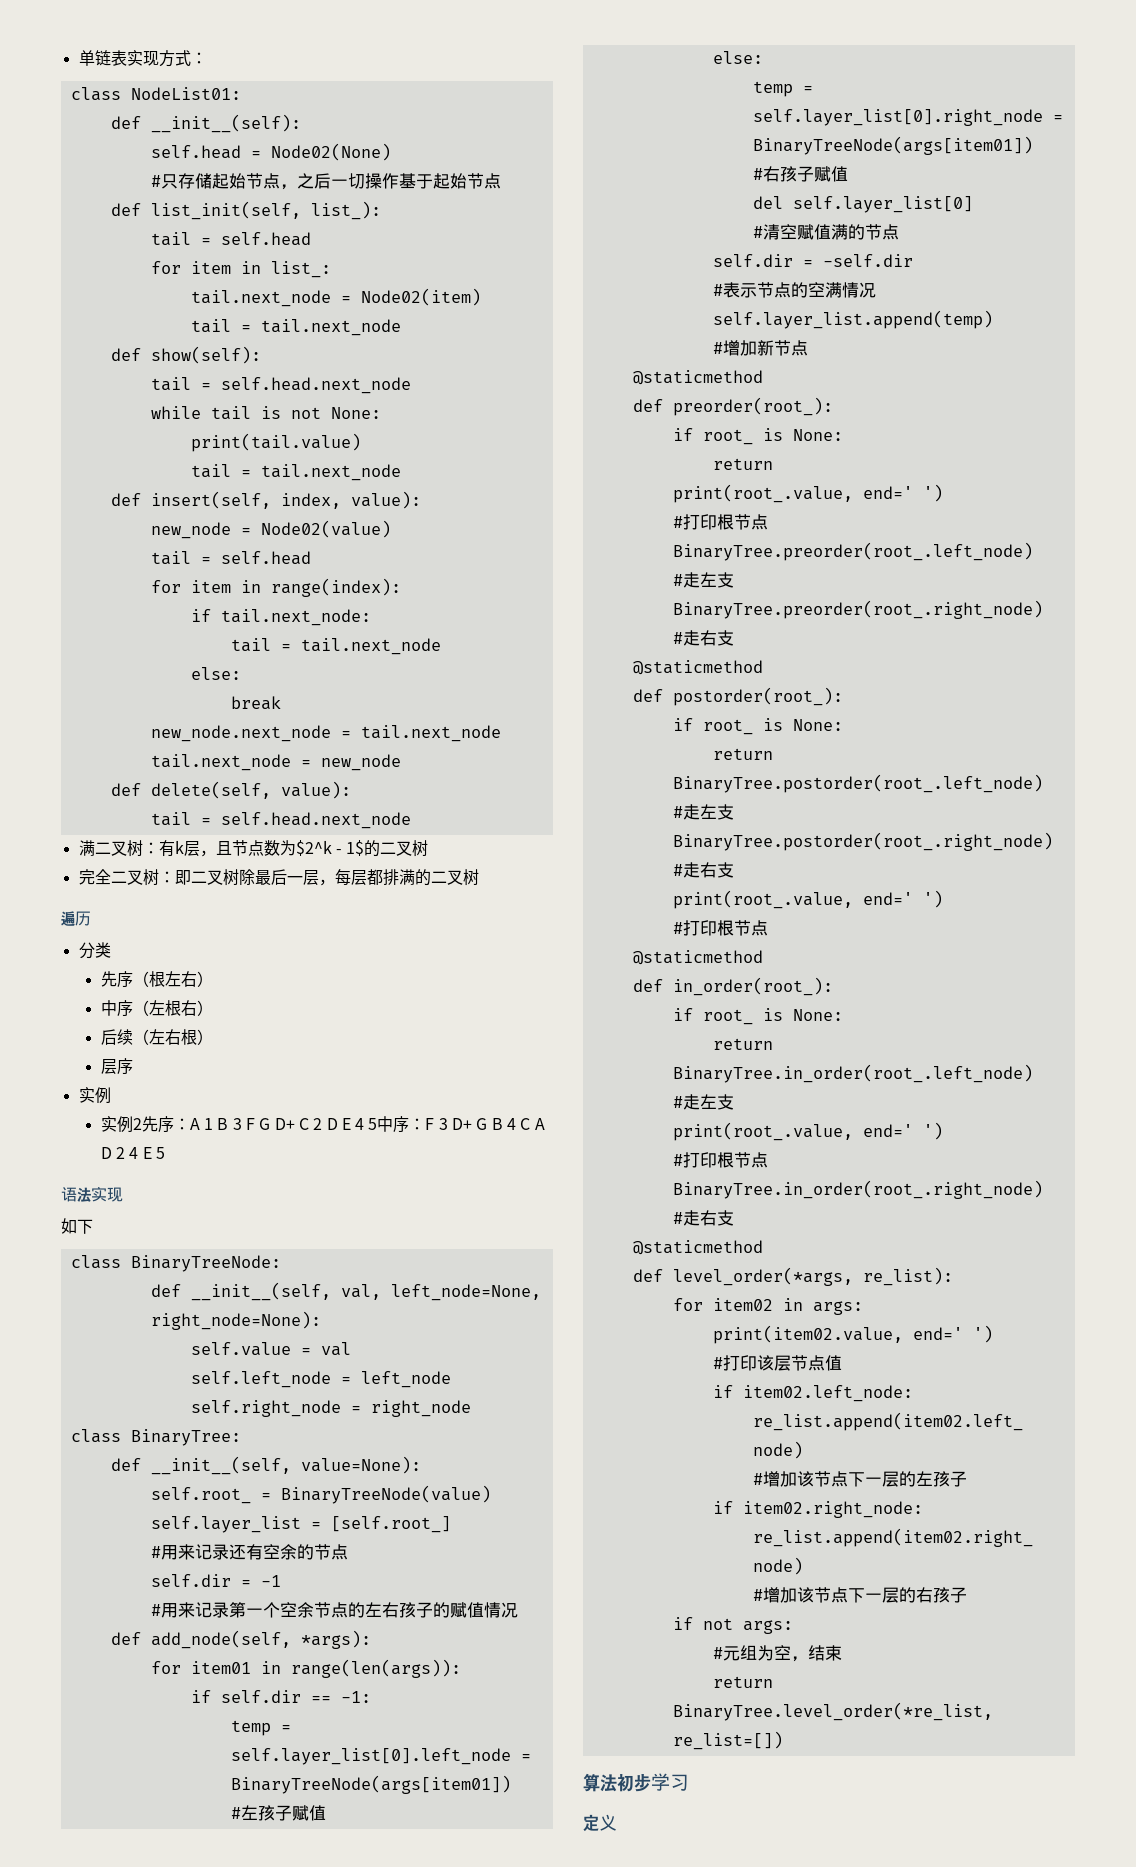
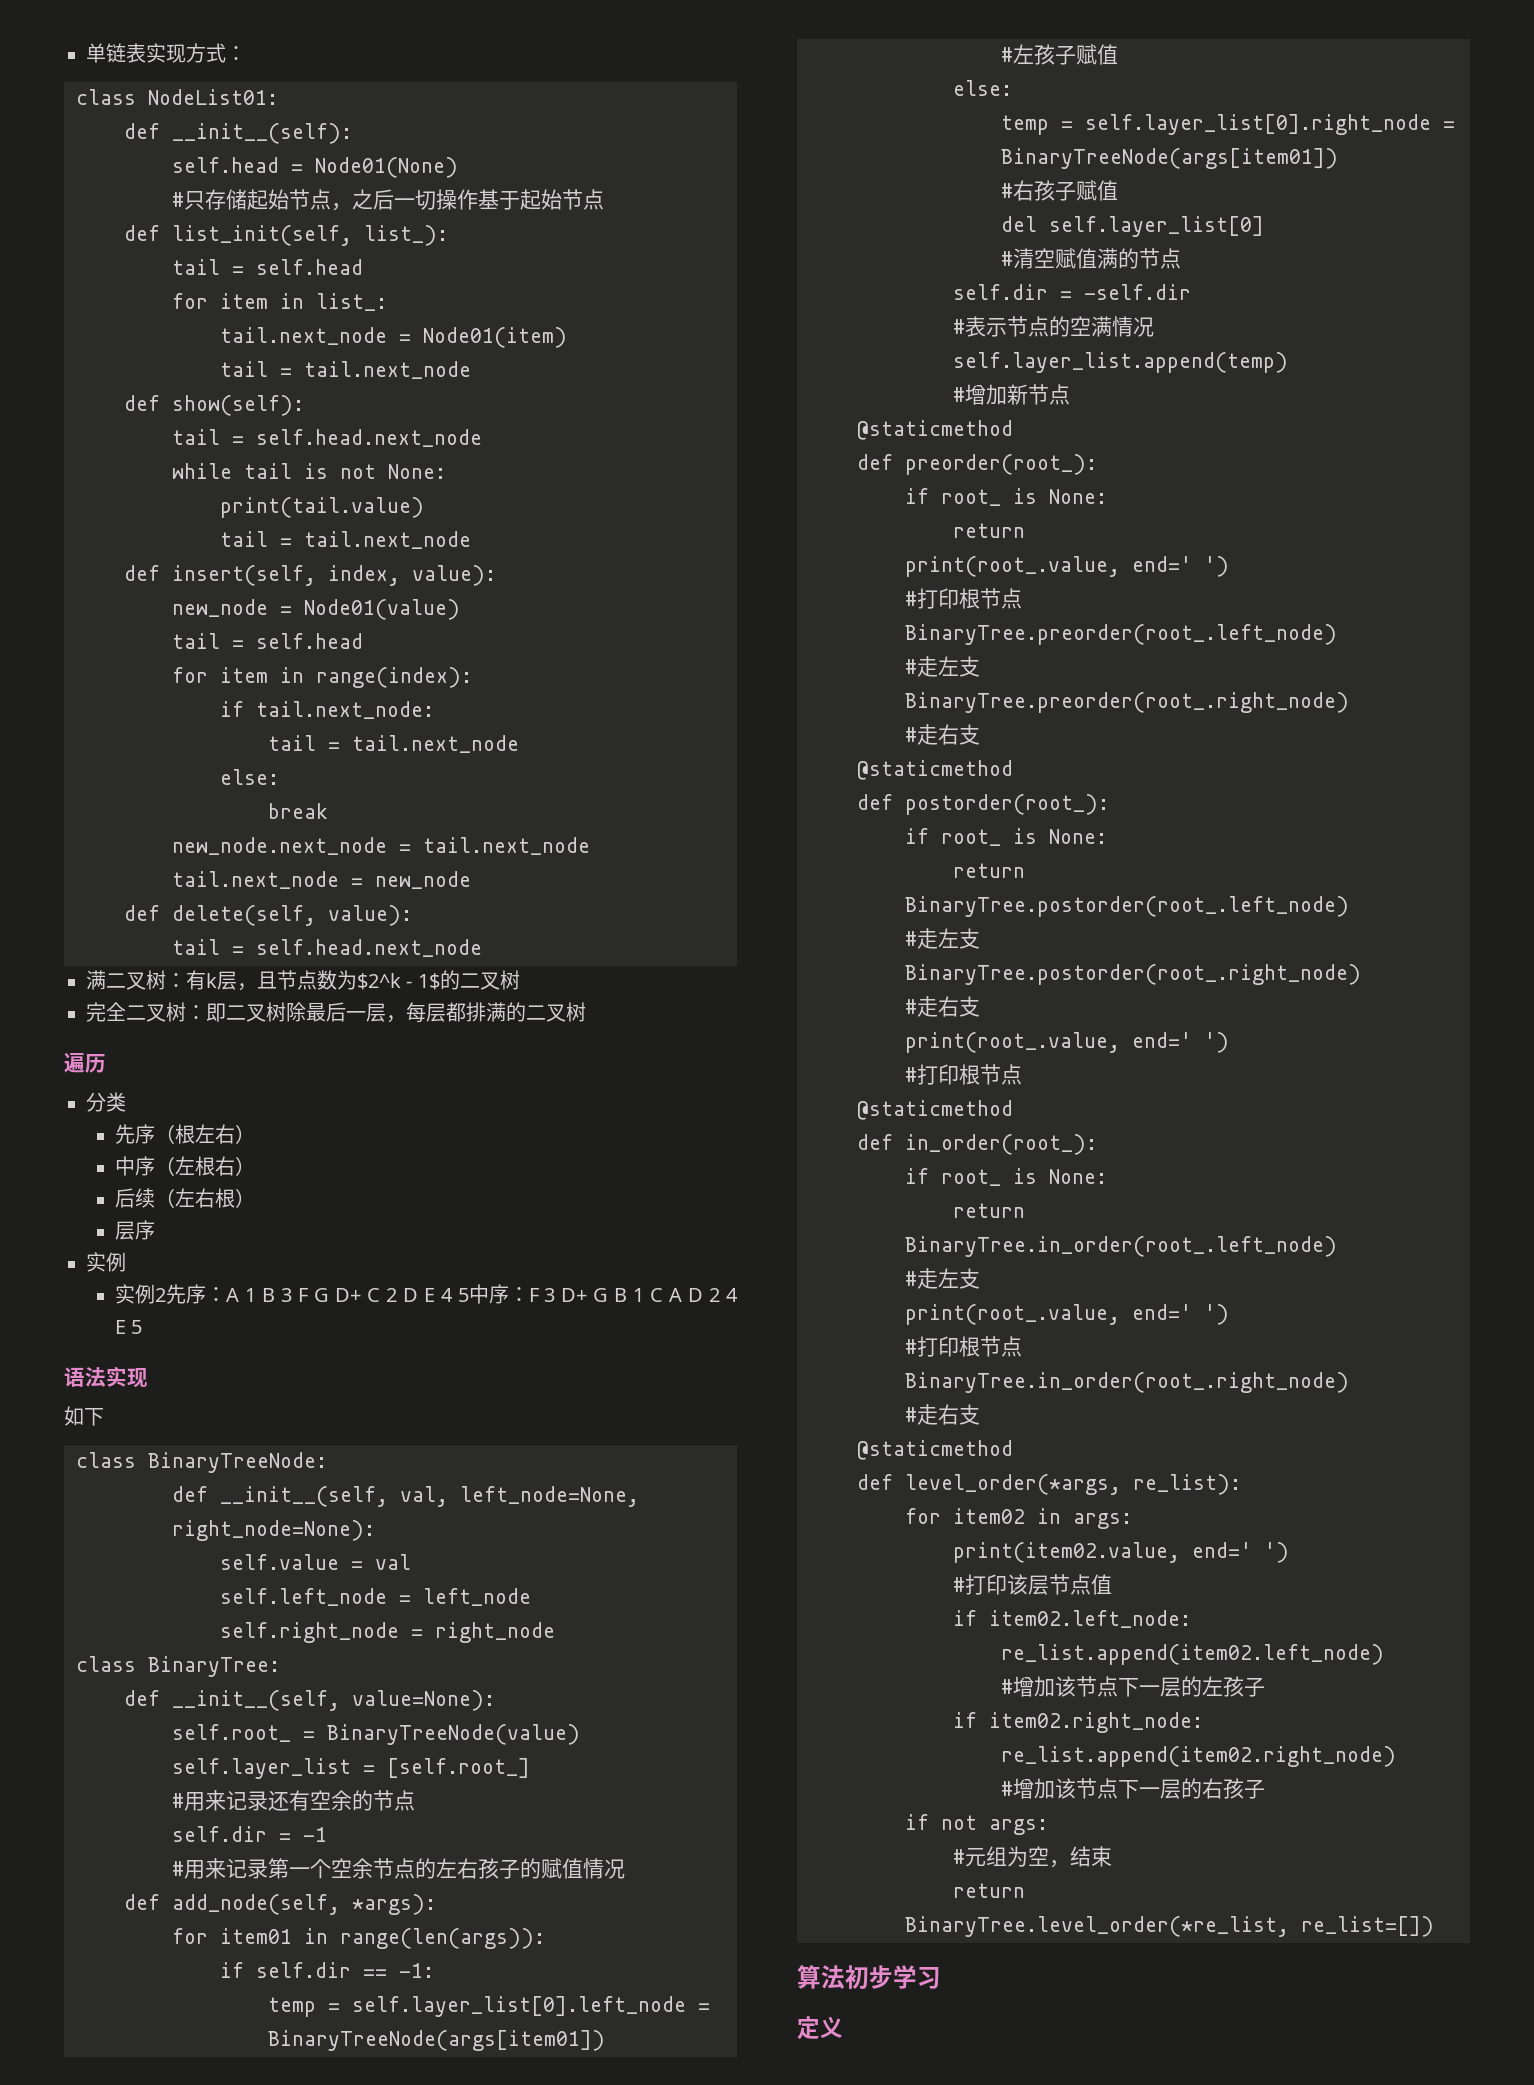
- self.head = Node02(None)
+ self.head = Node01(None)
- tail.next_node = Node02(item)
+ tail.next_node = Node01(item)
- new_node = Node02(value)
+ new_node = Node01(value)
- 实例2先序：A 1 B 3 F G D+ C 2 D E 4 5中序：F 3 D+ G B 4 C A D 2 4 E 5
+ 实例2先序：A 1 B 3 F G D+ C 2 D E 4 5中序：F 3 D+ G B 1 C A D 2 4 E 5

